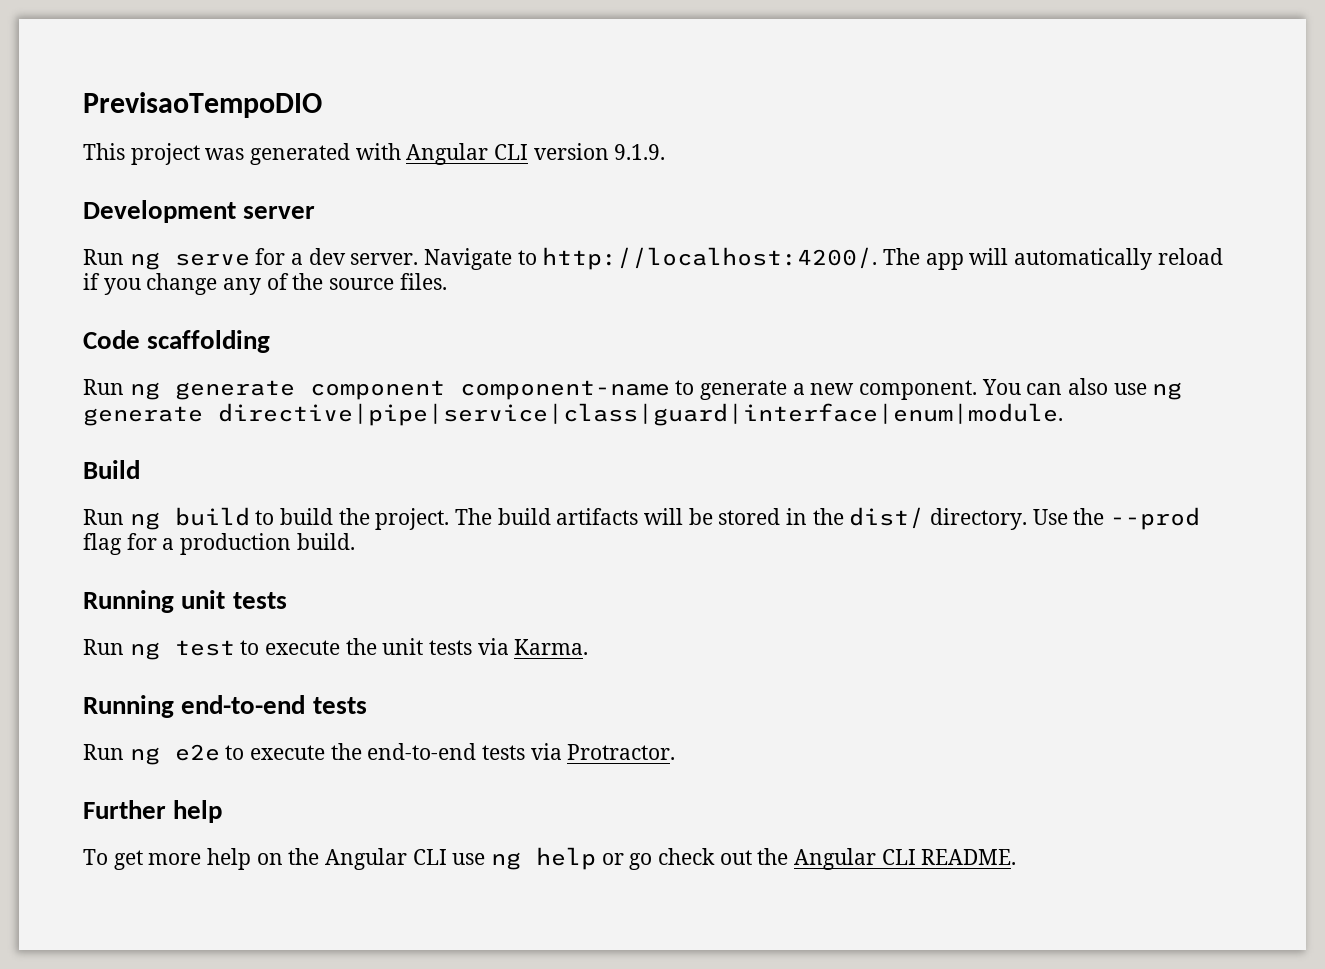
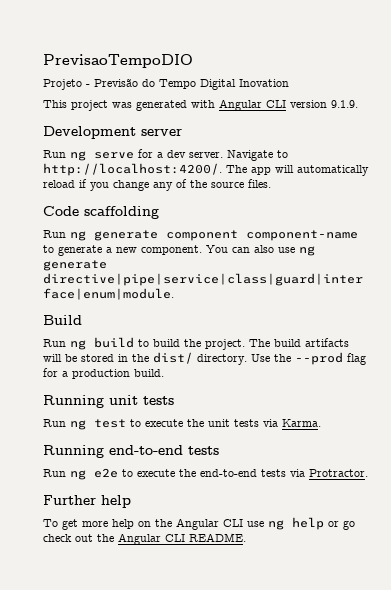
+ Projeto - Previsão do Tempo Digital Inovation

